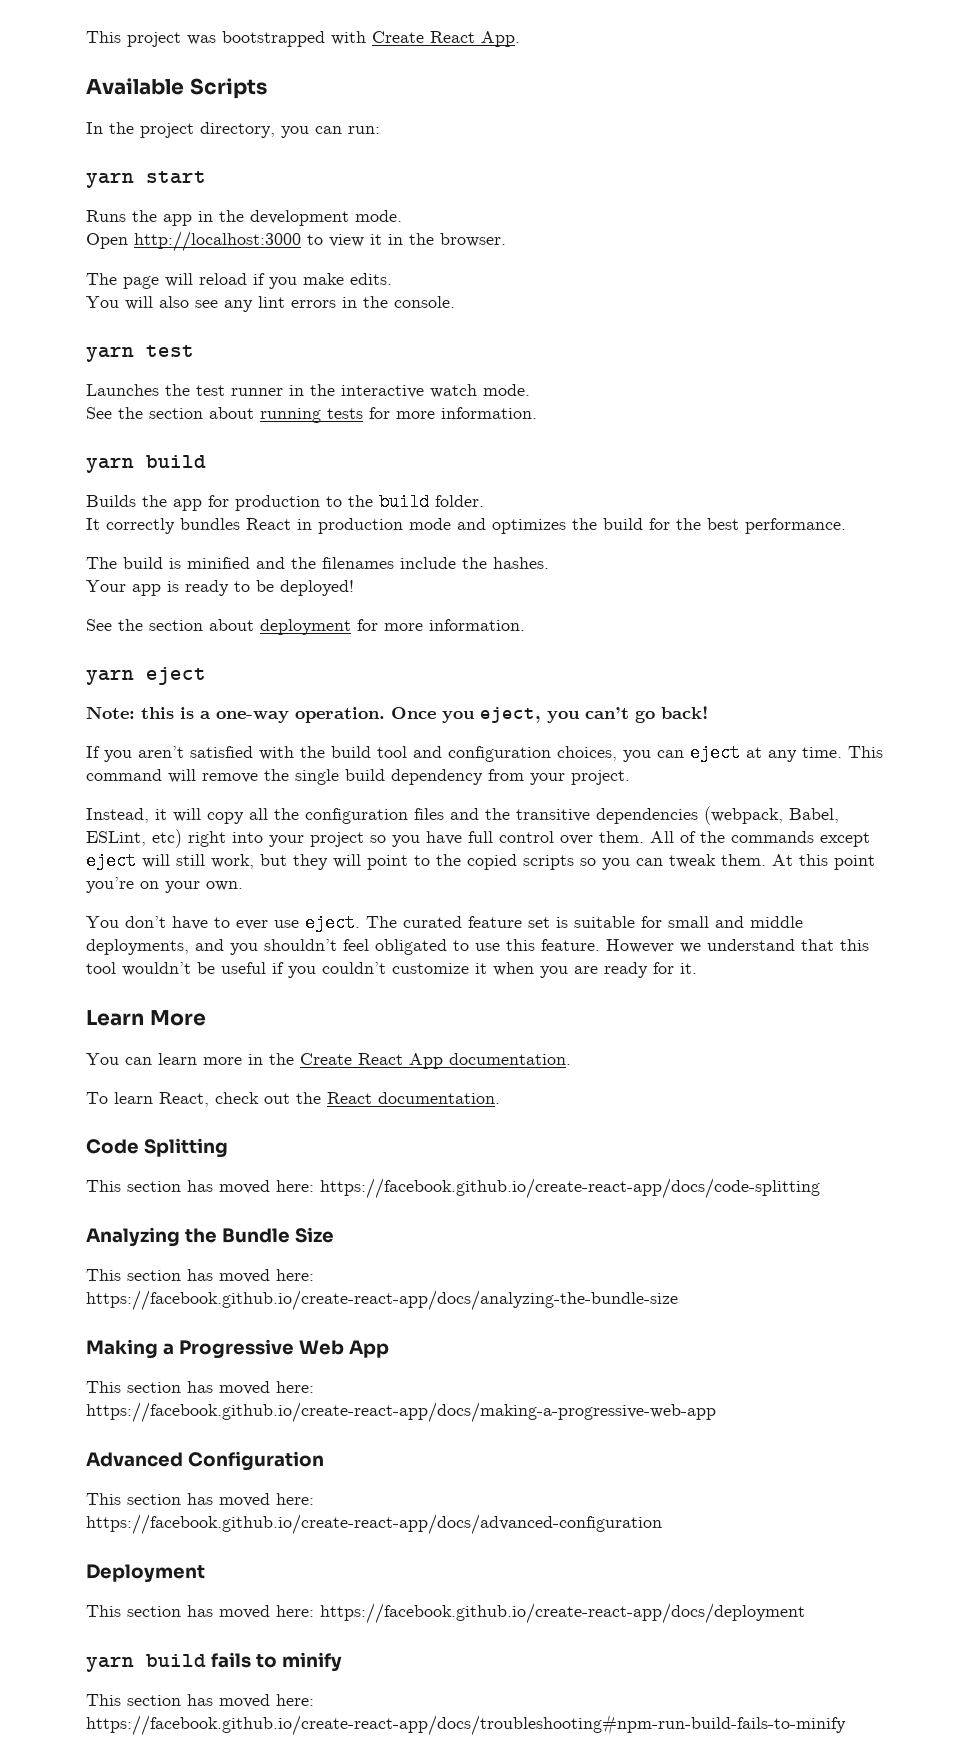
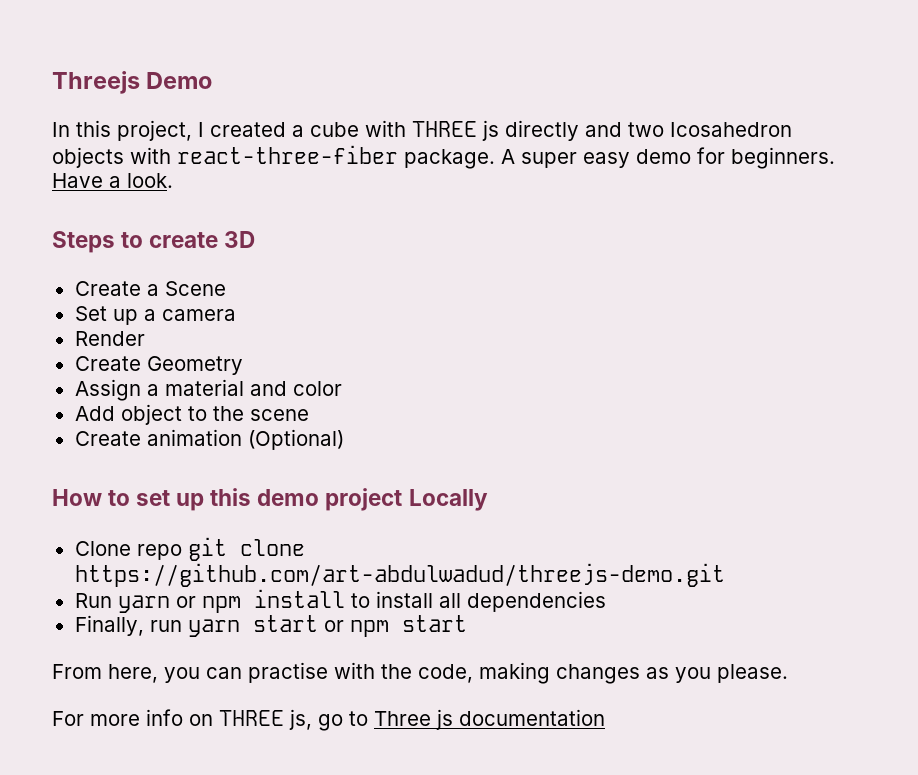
- This project was bootstrapped with Create React App.
- Available Scripts
- In the project directory, you can run:
- yarn start
- Runs the app in the development mode.
- Open http://localhost:3000 to view it in the browser.
- The page will reload if you make edits.
- You will also see any lint errors in the console.
- yarn test
- Launches the test runner in the interactive watch mode.
- See the section about running tests for more information.
- yarn build
- Builds the app for production to the build folder.
- It correctly bundles React in production mode and optimizes the build for the best performance.
- The build is minified and the filenames include the hashes.
- Your app is ready to be deployed!
- See the section about deployment for more information.
- yarn eject
- Note: this is a one-way operation. Once you eject, you can’t go back!
- If you aren’t satisfied with the build tool and configuration choices, you can eject at any time. This command will remove the single build dependency from your project.
- Instead, it will copy all the configuration files and the transitive dependencies (webpack, Babel, ESLint, etc) right into your project so you have full control over them. All of the commands except eject will still work, but they will point to the copied scripts so you can tweak them. At this point you’re on your own.
- You don’t have to ever use eject. The curated feature set is suitable for small and middle deployments, and you shouldn’t feel obligated to use this feature. However we understand that this tool wouldn’t be useful if you couldn’t customize it when you are ready for it.
- Learn More
- You can learn more in the Create React App documentation.
- To learn React, check out the React documentation.
- Code Splitting
- This section has moved here: https://facebook.github.io/create-react-app/docs/code-splitting
- Analyzing the Bundle Size
- This section has moved here: https://facebook.github.io/create-react-app/docs/analyzing-the-bundle-size
- Making a Progressive Web App
- This section has moved here: https://facebook.github.io/create-react-app/docs/making-a-progressive-web-app
- Advanced Configuration
- This section has moved here: https://facebook.github.io/create-react-app/docs/advanced-configuration
- Deployment
- This section has moved here: https://facebook.github.io/create-react-app/docs/deployment
- yarn build fails to minify
- This section has moved here: https://facebook.github.io/create-react-app/docs/troubleshooting#npm-run-build-fails-to-minify
+ Threejs Demo
+ In this project, I created a cube with THREE js directly and two Icosahedron objects with react-three-fiber package. A super easy demo for beginners. Have a look.
+ Steps to create 3D
+ Create a Scene
+ Set up a camera
+ Render
+ Create Geometry
+ Assign a material and color
+ Add object to the scene
+ Create animation (Optional)
+ How to set up this demo project Locally
+ Clone repo git clone https://github.com/art-abdulwadud/threejs-demo.git
+ Run yarn or npm install to install all dependencies
+ Finally, run yarn start or npm start
+ From here, you can practise with the code, making changes as you please.
+ For more info on THREE js, go to Three js documentation

